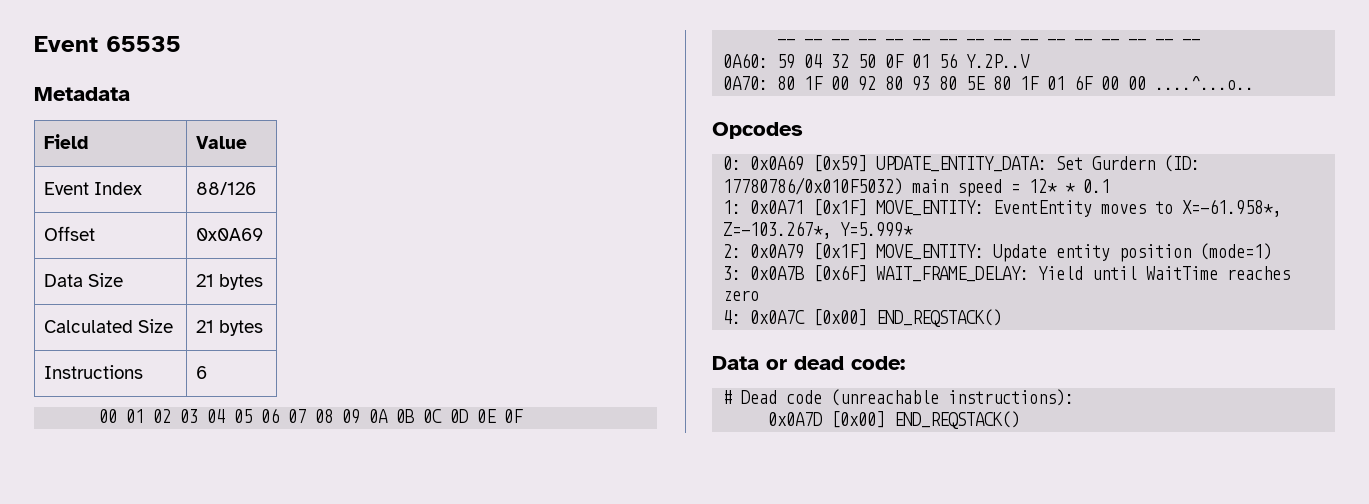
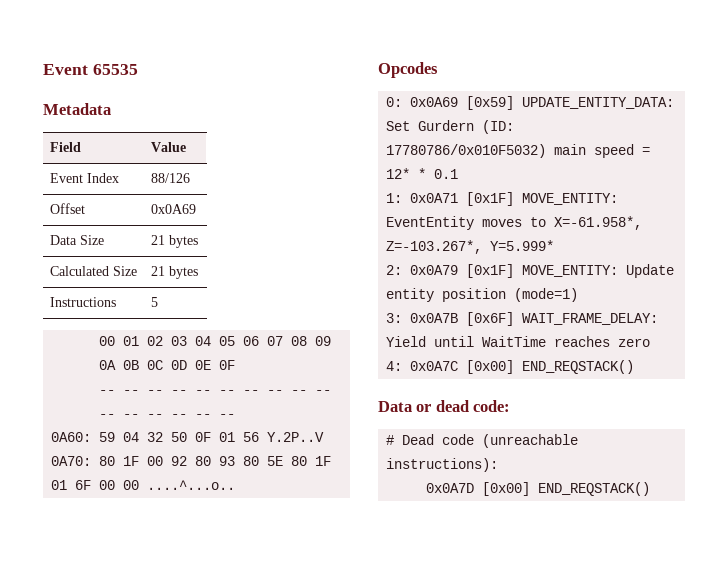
- Instructions | 6
+ Instructions | 5

